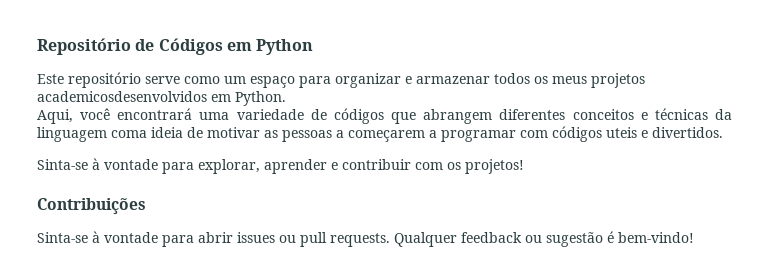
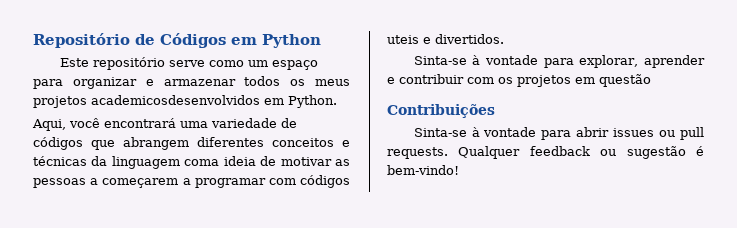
- Sinta-se à vontade para explorar, aprender e contribuir com os projetos!
+ Sinta-se à vontade para explorar, aprender e contribuir com os projetos em questão

